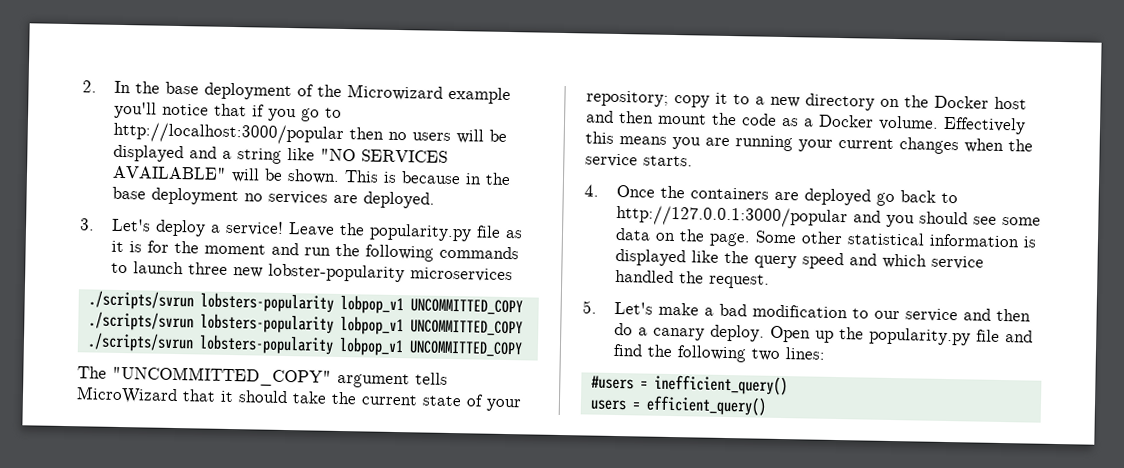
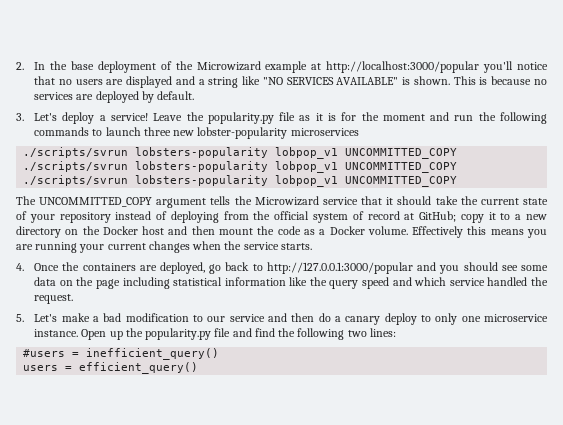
- 2. In the base deployment of the Microwizard example you'll notice that if you go to http://localhost:3000/popular then no users will be displayed and a string like "NO SERVICES AVAILABLE" will be shown.
+ 2. In the base deployment of the Microwizard example at http://localhost:3000/popular you'll notice that no users are displayed and a string like "NO SERVICES AVAILABLE" is shown.
- This is because in the base deployment no services are deployed.
+ This is because no services are deployed by default.
- The "UNCOMMITTED_COPY" argument tells MicroWizard that it should take the current state of your repository; copy it to a new directory on the Docker host and then mount the code as a Docker volume.
+ The UNCOMMITTED_COPY argument tells the Microwizard service that it should take the current state of your repository instead of deploying from the official system of record at GitHub; copy it to a new directory on the Docker host and then mount the code as a Docker volume.
- 4. Once the containers are deployed go back to http://127.0.0.1:3000/popular and you should see some data on the page. Some other statistical information is displayed like the query speed and which service handled the request.
+ 4. Once the containers are deployed, go back to http://127.0.0.1:3000/popular and you should see some data on the page including statistical information like the query speed and which service handled the request.
- 5. Let's make a bad modification to our service and then do a canary deploy.
+ 5. Let's make a bad modification to our service and then do a canary deploy to only one microservice instance.

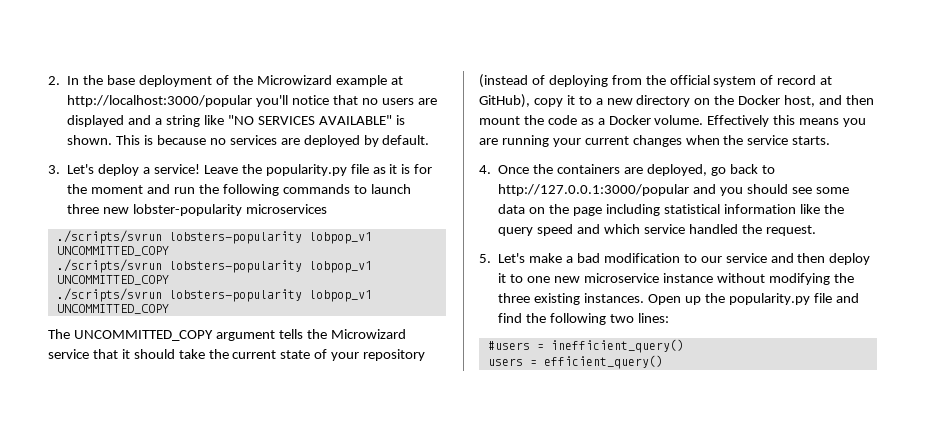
- The UNCOMMITTED_COPY argument tells the Microwizard service that it should take the current state of your repository instead of deploying from the official system of record at GitHub; copy it to a new directory on the Docker host and then mount the code as a Docker volume.
+ The UNCOMMITTED_COPY argument tells the Microwizard service that it should take the current state of your repository (instead of deploying from the official system of record at GitHub), copy it to a new directory on the Docker host, and then mount the code as a Docker volume.
- 5. Let's make a bad modification to our service and then do a canary deploy to only one microservice instance.
+ 5. Let's make a bad modification to our service and then deploy it to one new microservice instance without modifying the three existing instances.

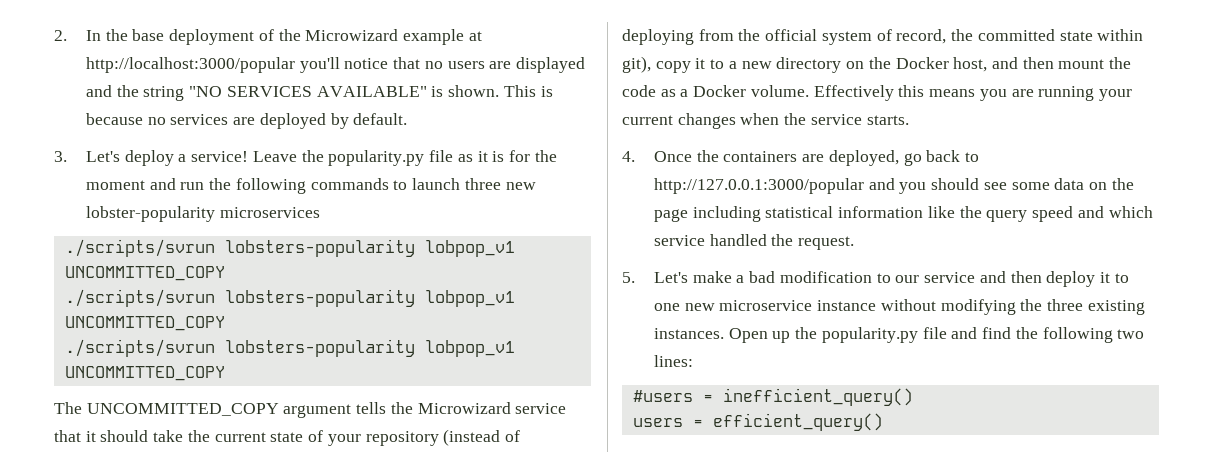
- 2. In the base deployment of the Microwizard example at http://localhost:3000/popular you'll notice that no users are displayed and a string like "NO SERVICES AVAILABLE" is shown.
+ 2. In the base deployment of the Microwizard example at http://localhost:3000/popular you'll notice that no users are displayed and the string "NO SERVICES AVAILABLE" is shown.
- The UNCOMMITTED_COPY argument tells the Microwizard service that it should take the current state of your repository (instead of deploying from the official system of record at GitHub), copy it to a new directory on the Docker host, and then mount the code as a Docker volume.
+ The UNCOMMITTED_COPY argument tells the Microwizard service that it should take the current state of your repository (instead of deploying from the official system of record, the committed state within git), copy it to a new directory on the Docker host, and then mount the code as a Docker volume.

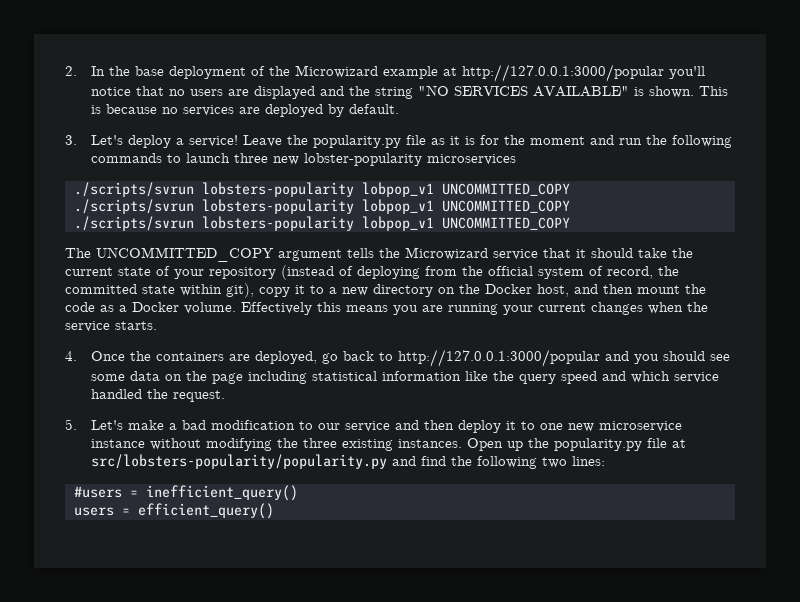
- 2. In the base deployment of the Microwizard example at http://localhost:3000/popular you'll notice that no users are displayed and the string "NO SERVICES AVAILABLE" is shown.
+ 2. In the base deployment of the Microwizard example at http://127.0.0.1:3000/popular you'll notice that no users are displayed and the string "NO SERVICES AVAILABLE" is shown.
- Open up the popularity.py file and find the following two lines:
+ Open up the popularity.py file at src/lobsters-popularity/popularity.py and find the following two lines:

